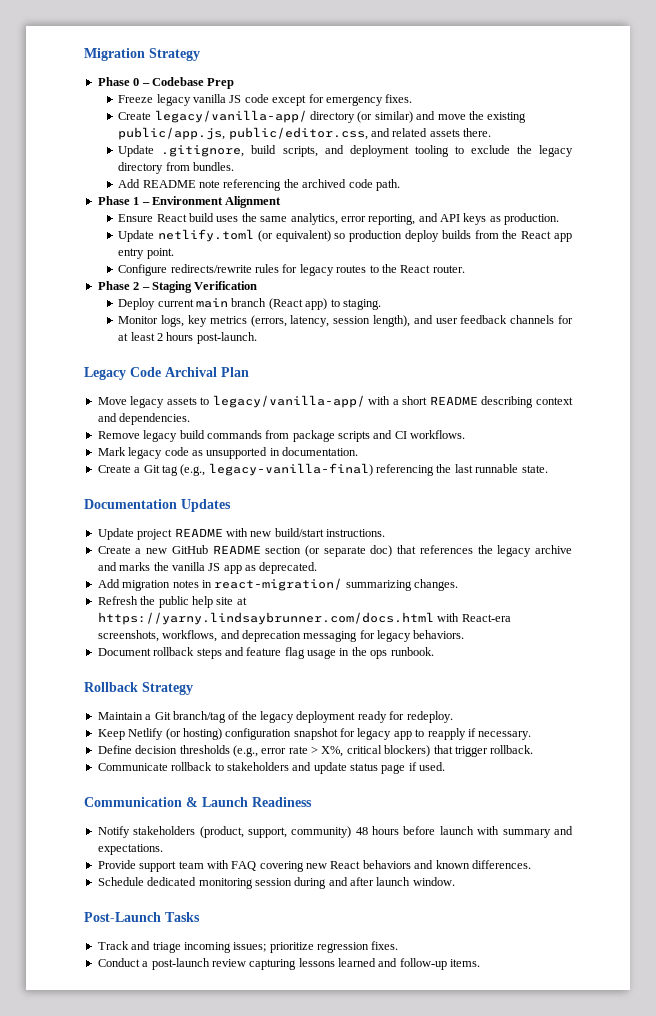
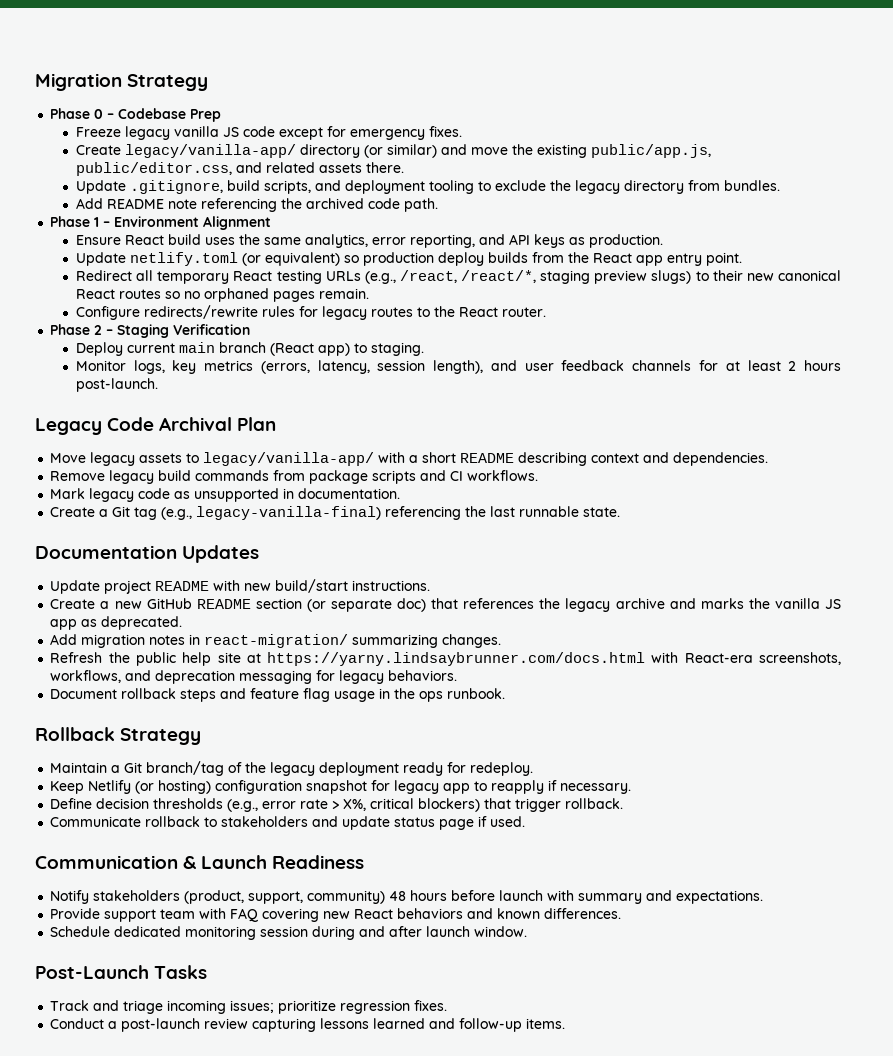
+ Redirect all temporary React testing URLs (e.g., /react, /react/*, staging preview slugs) to their new canonical React routes so no orphaned pages remain.

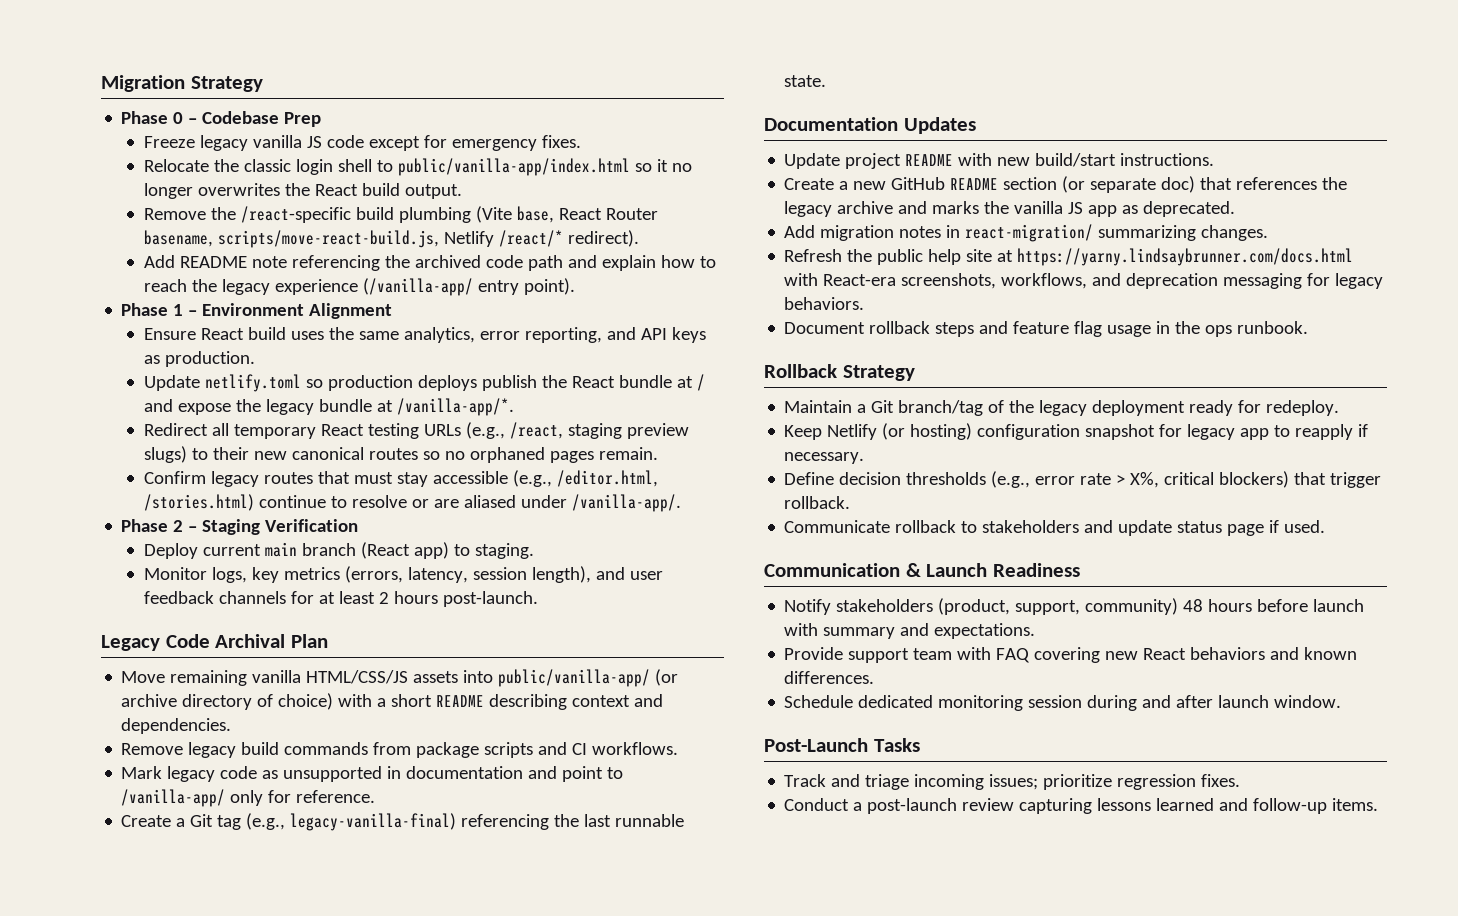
- Create legacy/vanilla-app/ directory (or similar) and move the existing public/app.js, public/editor.css, and related assets there.
- Update .gitignore, build scripts, and deployment tooling to exclude the legacy directory from bundles.
+ Relocate the classic login shell to public/vanilla-app/index.html so it no longer overwrites the React build output.
+ Remove the /react-specific build plumbing (Vite base, React Router basename, scripts/move-react-build.js, Netlify /react/* redirect).
- Add README note referencing the archived code path.
+ Add README note referencing the archived code path and explain how to reach the legacy experience (/vanilla-app/ entry point).
- Update netlify.toml (or equivalent) so production deploy builds from the React app entry point.
+ Update netlify.toml so production deploys publish the React bundle at / and expose the legacy bundle at /vanilla-app/*.
- Redirect all temporary React testing URLs (e.g., /react, /react/*, staging preview slugs) to their new canonical React routes so no orphaned pages remain.
+ Redirect all temporary React testing URLs (e.g., /react, staging preview slugs) to their new canonical routes so no orphaned pages remain.
- Configure redirects/rewrite rules for legacy routes to the React router.
+ Confirm legacy routes that must stay accessible (e.g., /editor.html, /stories.html) continue to resolve or are aliased under /vanilla-app/.
- Move legacy assets to legacy/vanilla-app/ with a short README describing context and dependencies.
+ Move remaining vanilla HTML/CSS/JS assets into public/vanilla-app/ (or archive directory of choice) with a short README describing context and dependencies.
- Mark legacy code as unsupported in documentation.
+ Mark legacy code as unsupported in documentation and point to /vanilla-app/ only for reference.

